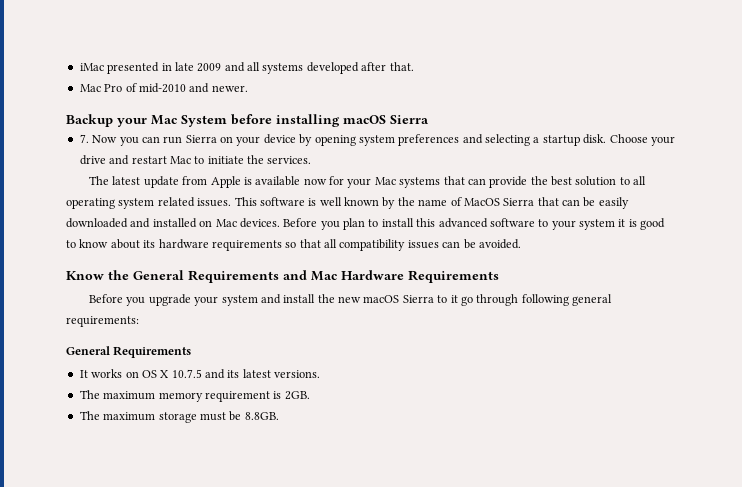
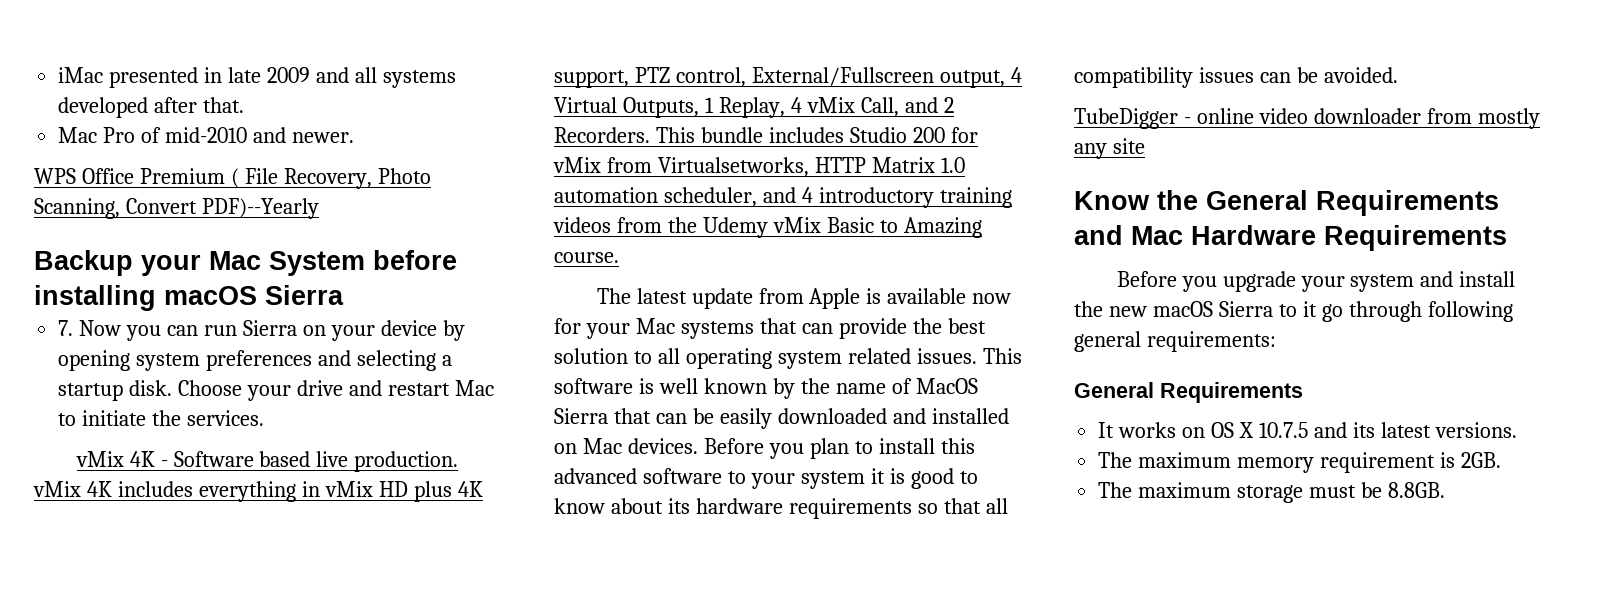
+ WPS Office Premium ( File Recovery, Photo Scanning, Convert PDF)--Yearly
+ vMix 4K - Software based live production. vMix 4K includes everything in vMix HD plus 4K support, PTZ control, External/Fullscreen output, 4 Virtual Outputs, 1 Replay, 4 vMix Call, and 2 Recorders. This bundle includes Studio 200 for vMix from Virtualsetworks, HTTP Matrix 1.0 automation scheduler, and 4 introductory training videos from the Udemy vMix Basic to Amazing course.
+ TubeDigger - online video downloader from mostly any site

